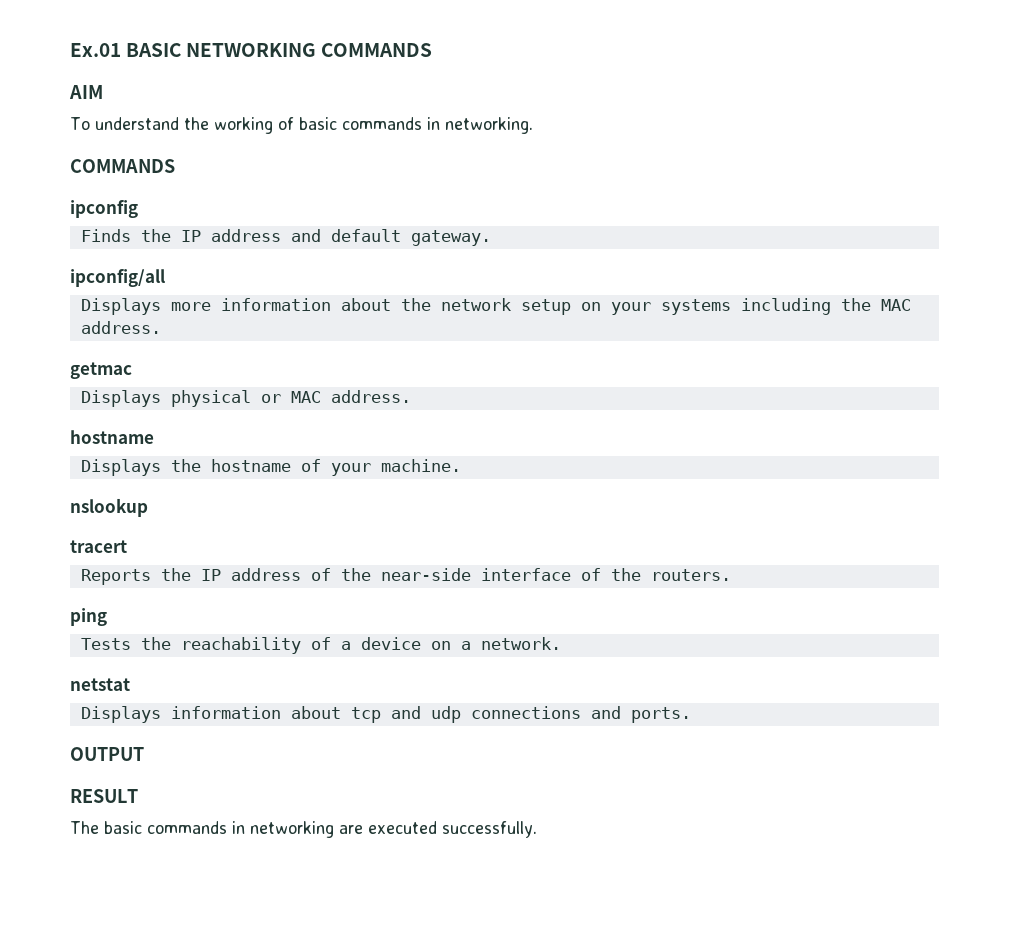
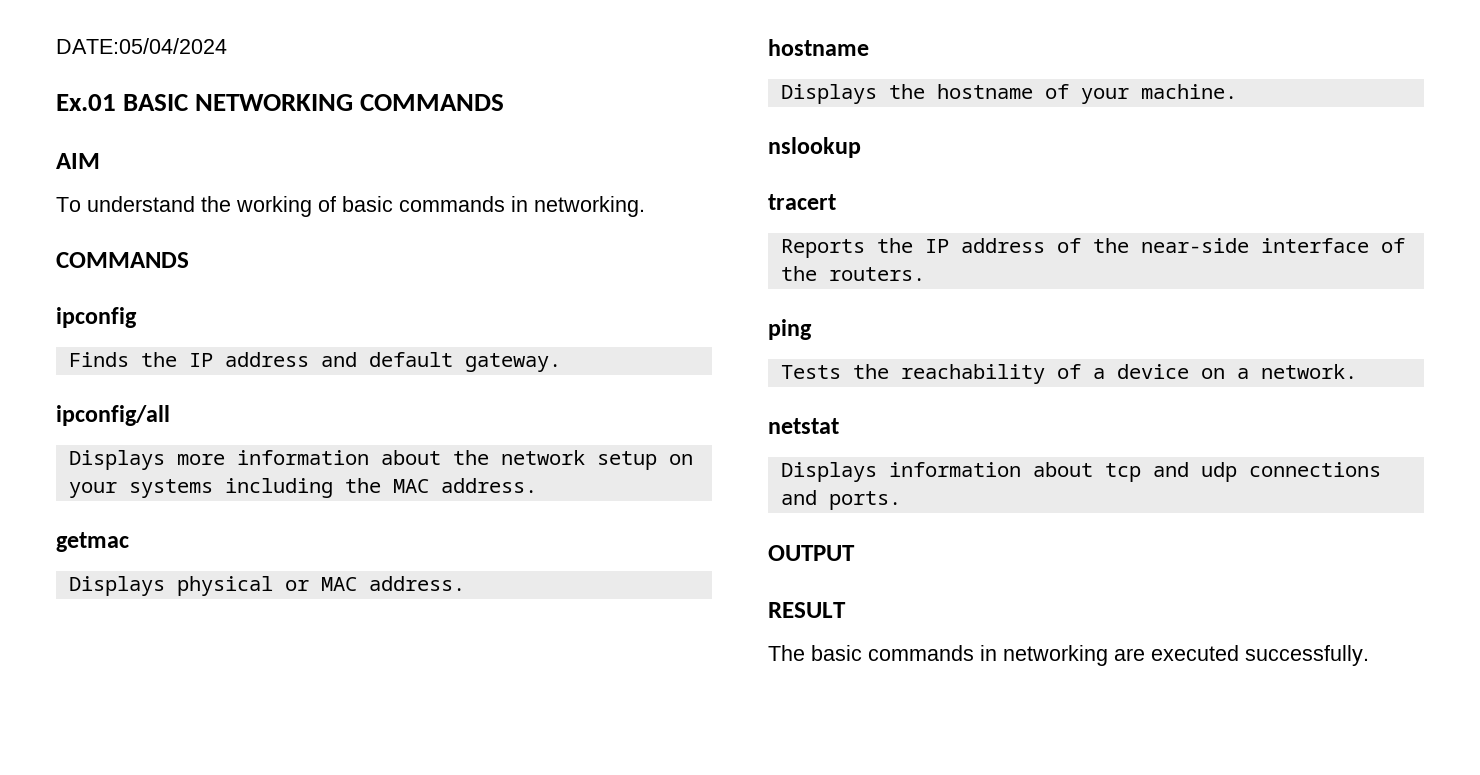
+ DATE:05/04/2024

